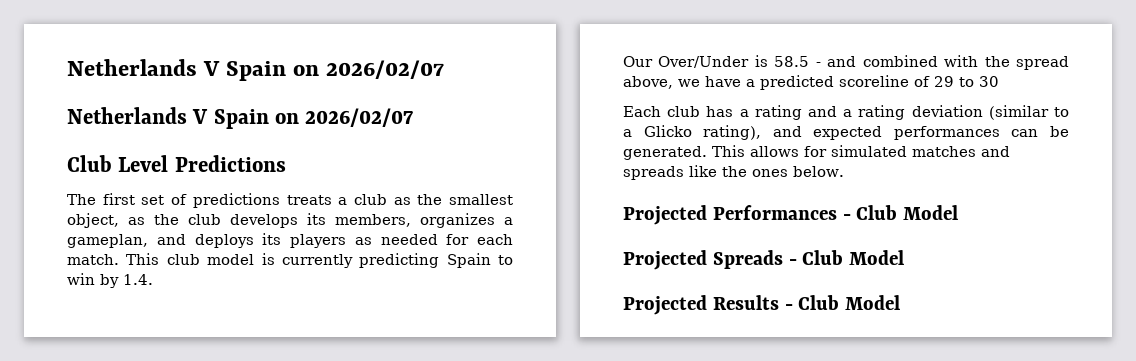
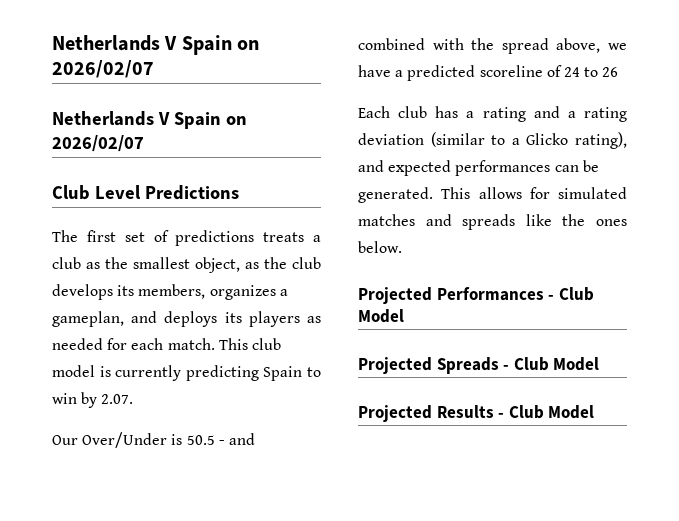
- This club model is currently predicting Spain to win by 1.4.
+ This club model is currently predicting Spain to win by 2.07.
- Our Over/Under is 58.5 - and combined with the spread above, we have a predicted scoreline of 29 to 30
+ Our Over/Under is 50.5 - and combined with the spread above, we have a predicted scoreline of 24 to 26

